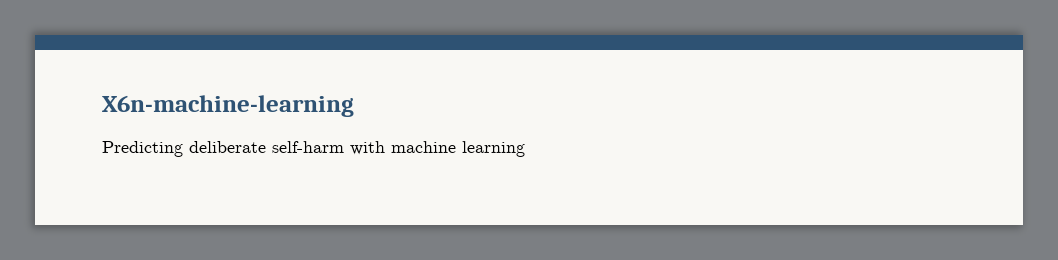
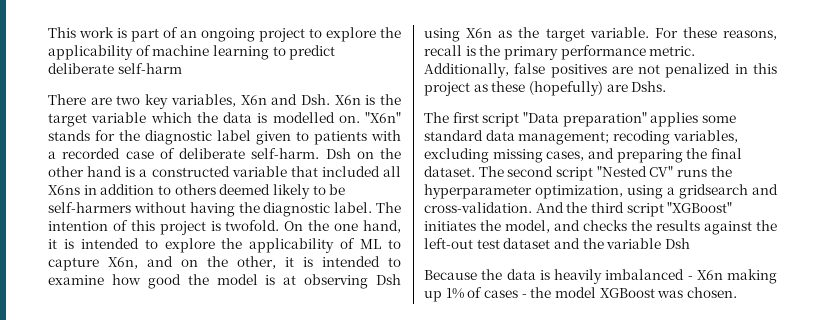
- X6n-machine-learning
- Predicting deliberate self-harm with machine learning
+ This work is part of an ongoing project to explore the applicability of machine learning to predict deliberate self-harm
+ There are two key variables, X6n and Dsh. X6n is the target variable which the data is modelled on. "X6n" stands for the diagnostic label given to patients with a recorded case of deliberate self-harm. Dsh on the other hand is a constructed variable that included all X6ns in addition to others deemed likely to be self-harmers without having the diagnostic label. The intention of this project is twofold. On the one hand, it is intended to explore the applicability of ML to capture X6n, and on the other, it is intended to examine how good the model is at observing Dsh using X6n as the target variable. For these reasons, recall is the primary performance metric. Additionally, false positives are not penalized in this project as these (hopefully) are Dshs.
+ The first script "Data preparation" applies some standard data management; recoding variables, excluding missing cases, and preparing the final dataset. The second script "Nested CV" runs the hyperparameter optimization, using a gridsearch and cross-validation. And the third script "XGBoost" initiates the model, and checks the results against the left-out test dataset and the variable Dsh
+ Because the data is heavily imbalanced - X6n making up 1% of cases - the model XGBoost was chosen.

